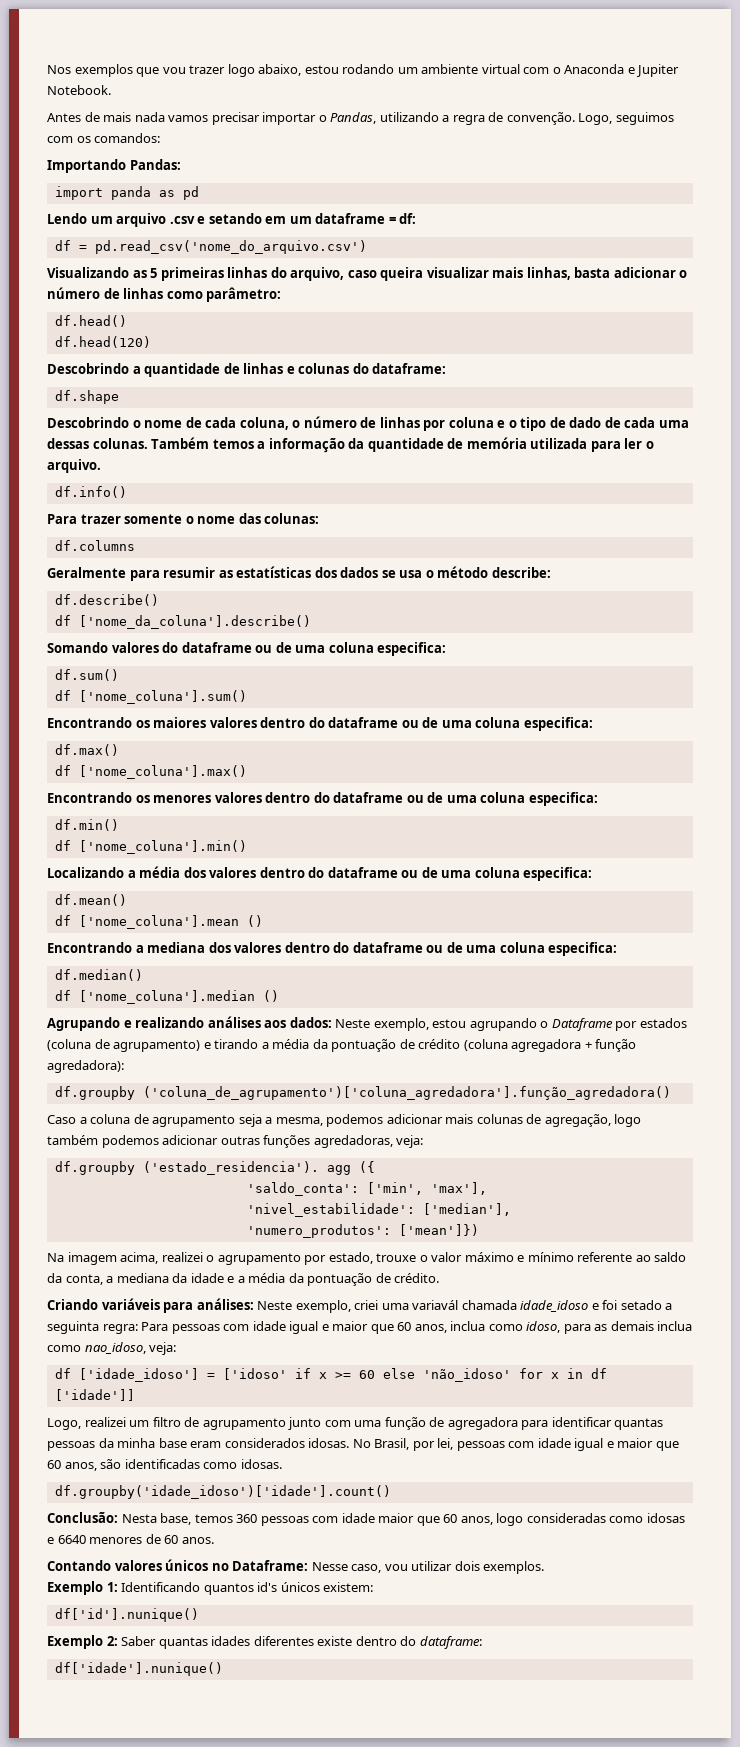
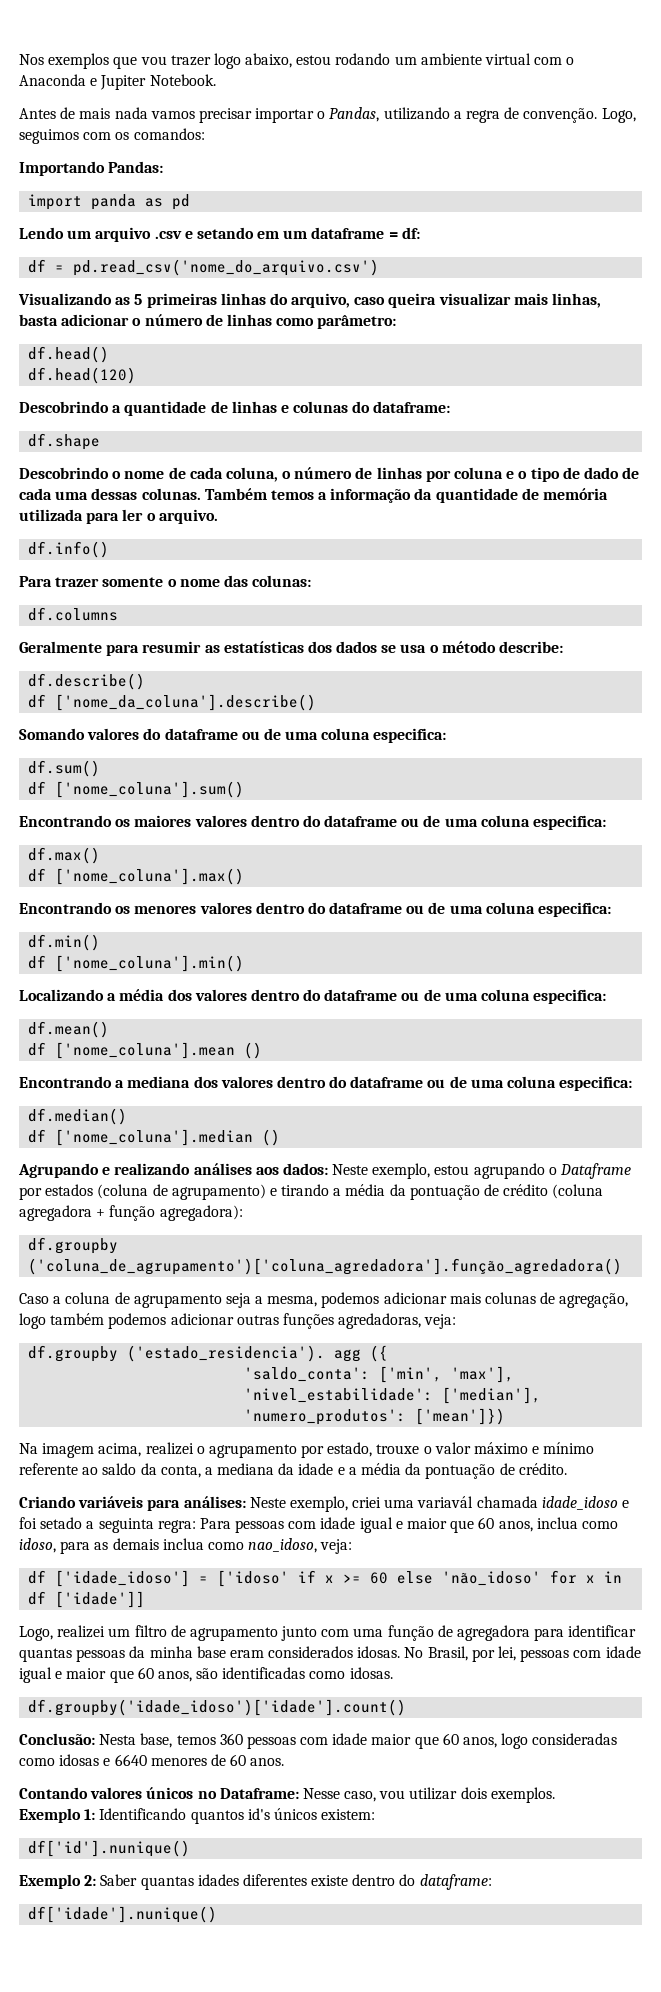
- Agrupando e realizando análises aos dados: Neste exemplo, estou agrupando o Dataframe por estados (coluna de agrupamento) e tirando a média da pontuação de crédito (coluna agregadora + função agredadora):
+ Agrupando e realizando análises aos dados: Neste exemplo, estou agrupando o Dataframe por estados (coluna de agrupamento) e tirando a média da pontuação de crédito (coluna agregadora + função agregadora):

